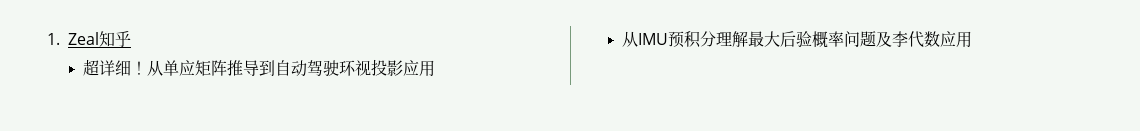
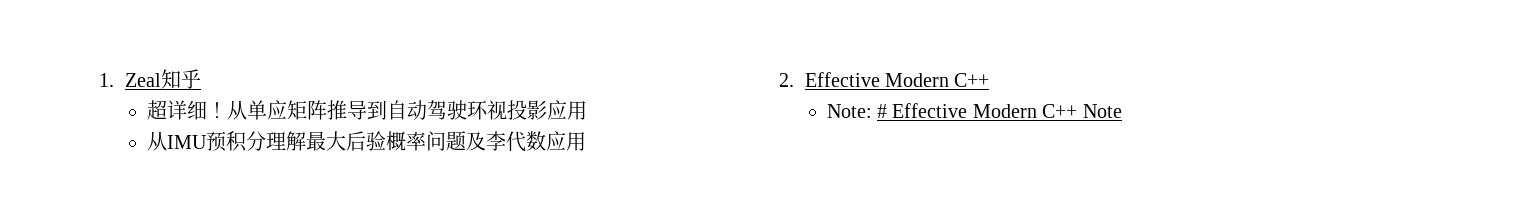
+ 2. Effective Modern C++
+ Note: # Effective Modern C++ Note

